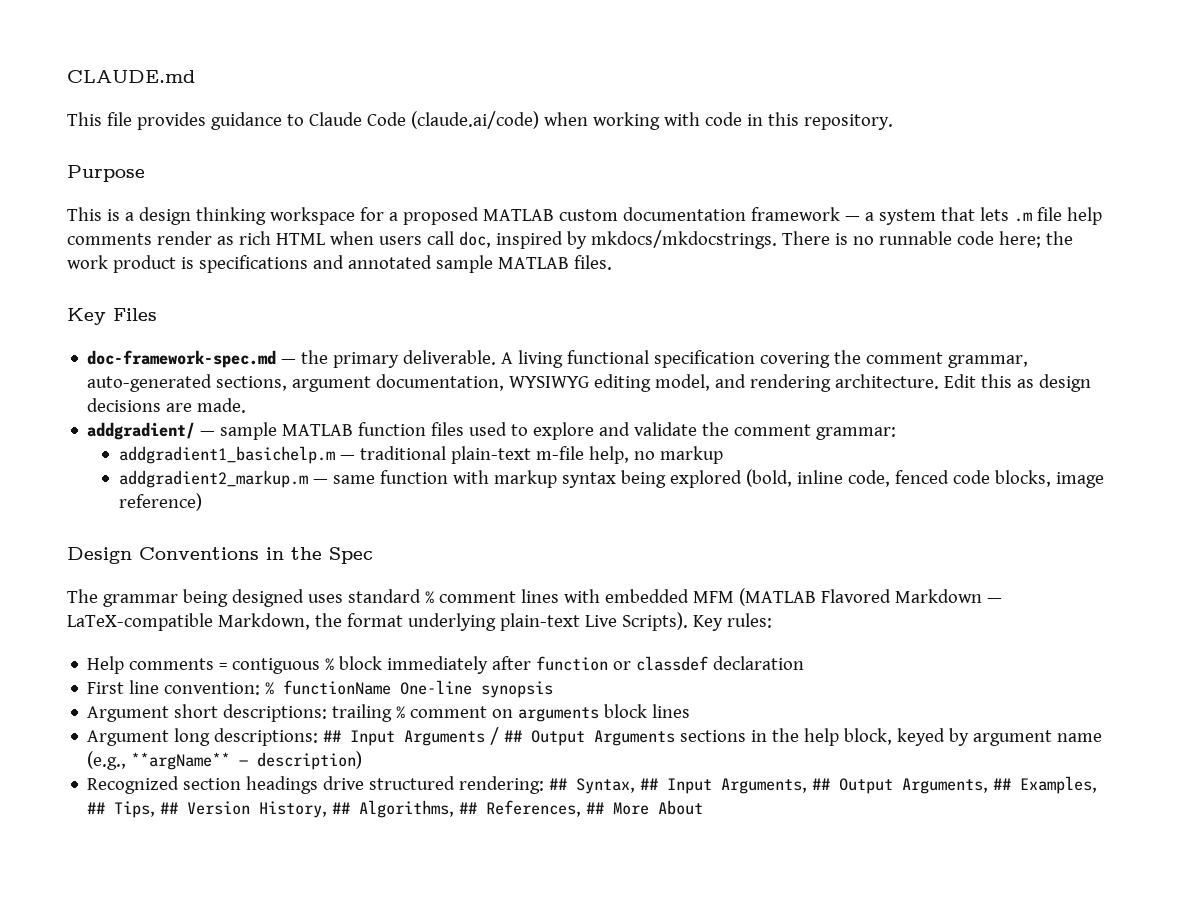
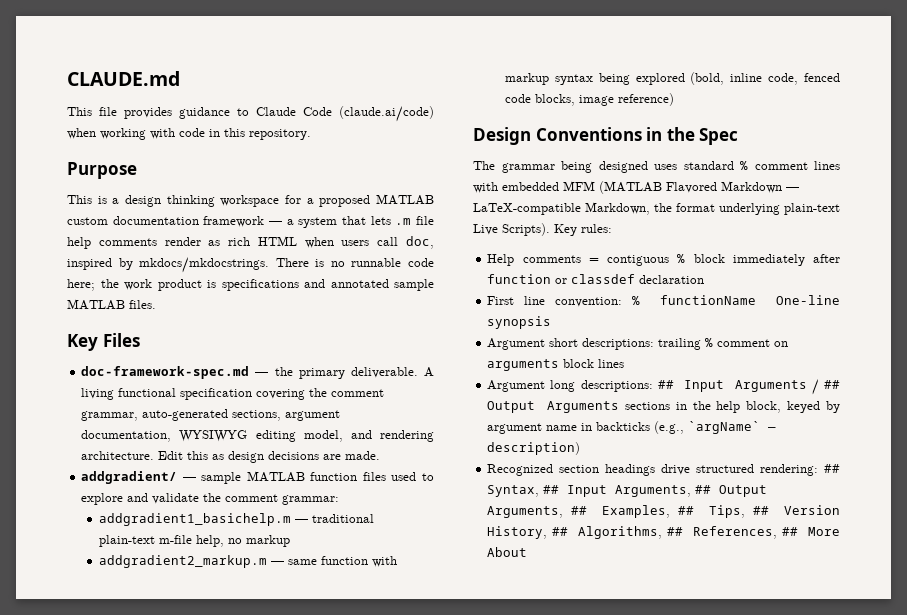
- Argument long descriptions: ## Input Arguments / ## Output Arguments sections in the help block, keyed by argument name (e.g., **argName** — description)
+ Argument long descriptions: ## Input Arguments / ## Output Arguments sections in the help block, keyed by argument name in backticks (e.g., `argName` — description)

